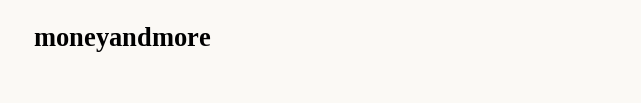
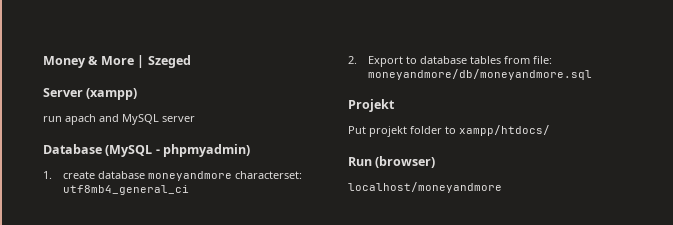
- moneyandmore
+ Money & More | Szeged
+ Server (xampp)
+ run apach and MySQL server
+ Database (MySQL - phpmyadmin)
+ 1. create database moneyandmore characterset: utf8mb4_general_ci
+ 2. Export to database tables from file: moneyandmore/db/moneyandmore.sql
+ Projekt
+ Put projekt folder to xampp/htdocs/
+ Run (browser)
+ localhost/moneyandmore

